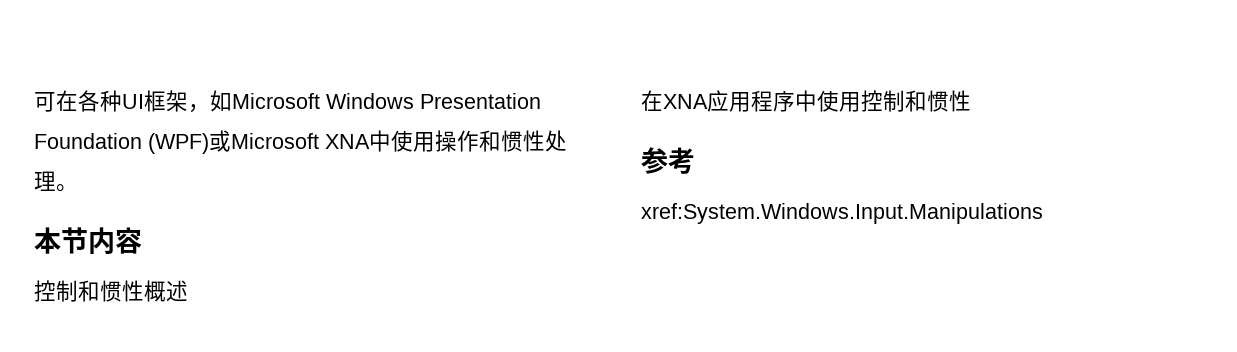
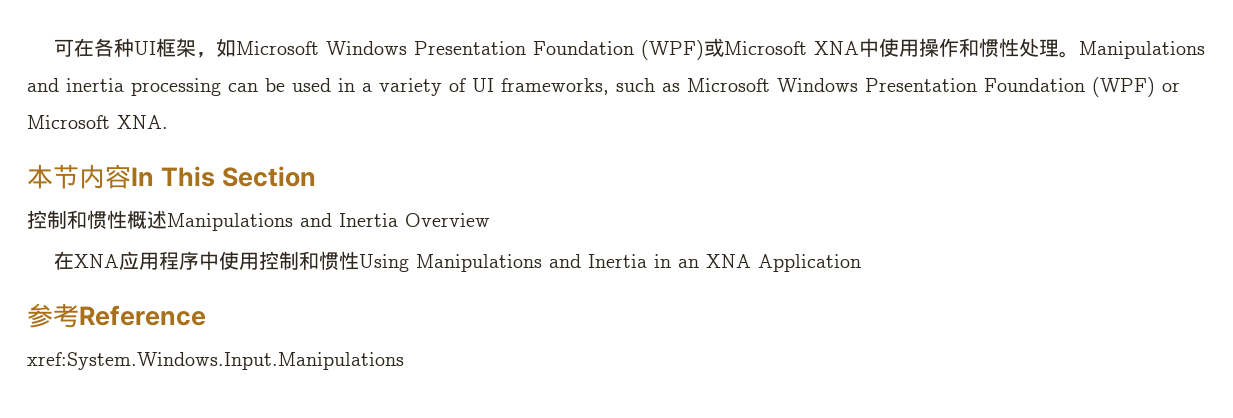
+ Manipulations and inertia processing can be used in a variety of UI frameworks, such as Microsoft Windows Presentation Foundation (WPF) or Microsoft XNA.
- 本节内容
+ 本节内容In This Section
- 控制和惯性概述
+ 控制和惯性概述Manipulations and Inertia Overview
- 在XNA应用程序中使用控制和惯性
+ 在XNA应用程序中使用控制和惯性Using Manipulations and Inertia in an XNA Application
- 参考
+ 参考Reference

